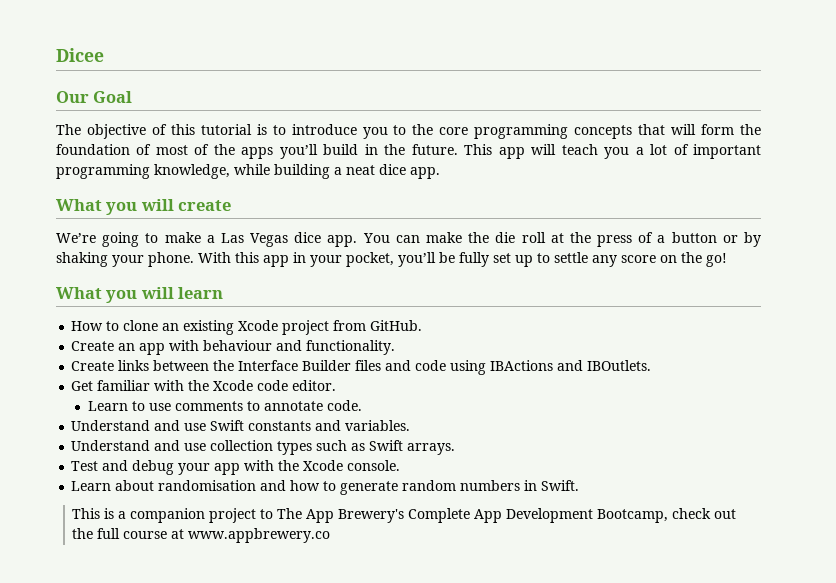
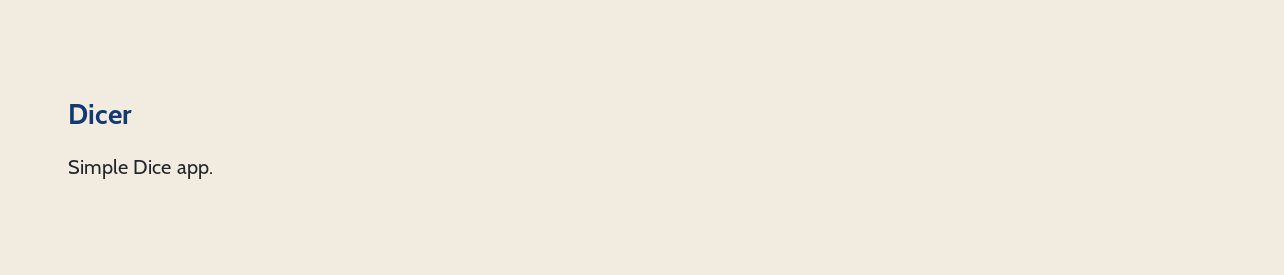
- Dicee
- Our Goal
- The objective of this tutorial is to introduce you to the core programming concepts that will form the foundation of most of the apps you’ll build in the future. This app will teach you a lot of important programming knowledge, while building a neat dice app.
- What you will create
- We’re going to make a Las Vegas dice app. You can make the die roll at the press of a button or by shaking your phone. With this app in your pocket, you’ll be fully set up to settle any score on the go!
- What you will learn
- How to clone an existing Xcode project from GitHub.
- Create an app with behaviour and functionality.
- Create links between the Interface Builder files and code using IBActions and IBOutlets.
- Get familiar with the Xcode code editor.
- Learn to use comments to annotate code.
- Understand and use Swift constants and variables.
- Understand and use collection types such as Swift arrays.
- Test and debug your app with the Xcode console.
- Learn about randomisation and how to generate random numbers in Swift.
- This is a companion project to The App Brewery's Complete App Development Bootcamp, check out the full course at www.appbrewery.co
+ Dicer
+ Simple Dice app.

